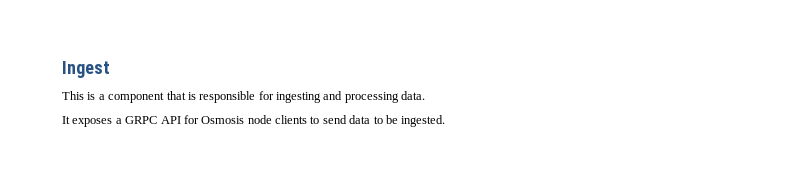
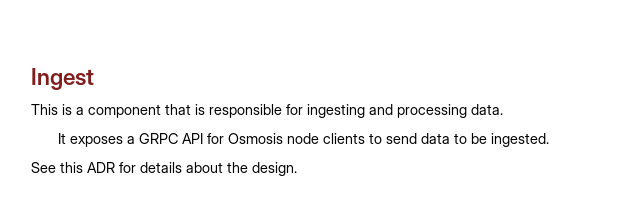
+ See this ADR for details about the design.

